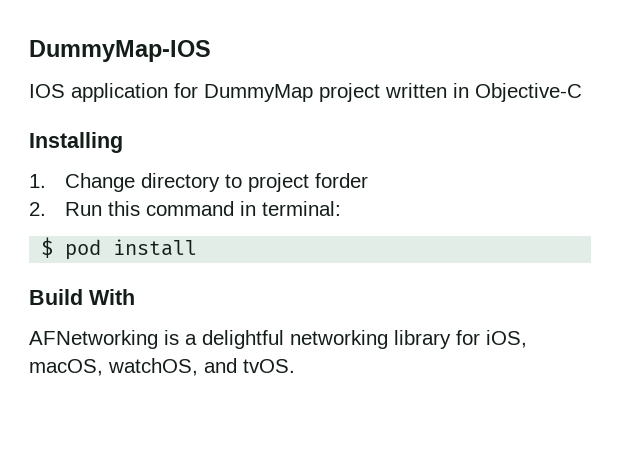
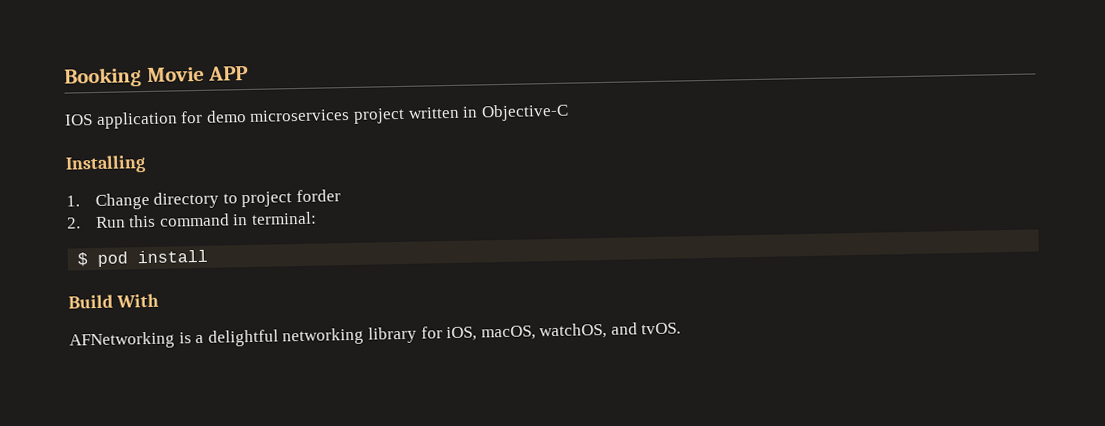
- DummyMap-IOS
+ Booking Movie APP
- IOS application for DummyMap project written in Objective-C
+ IOS application for demo microservices project written in Objective-C

